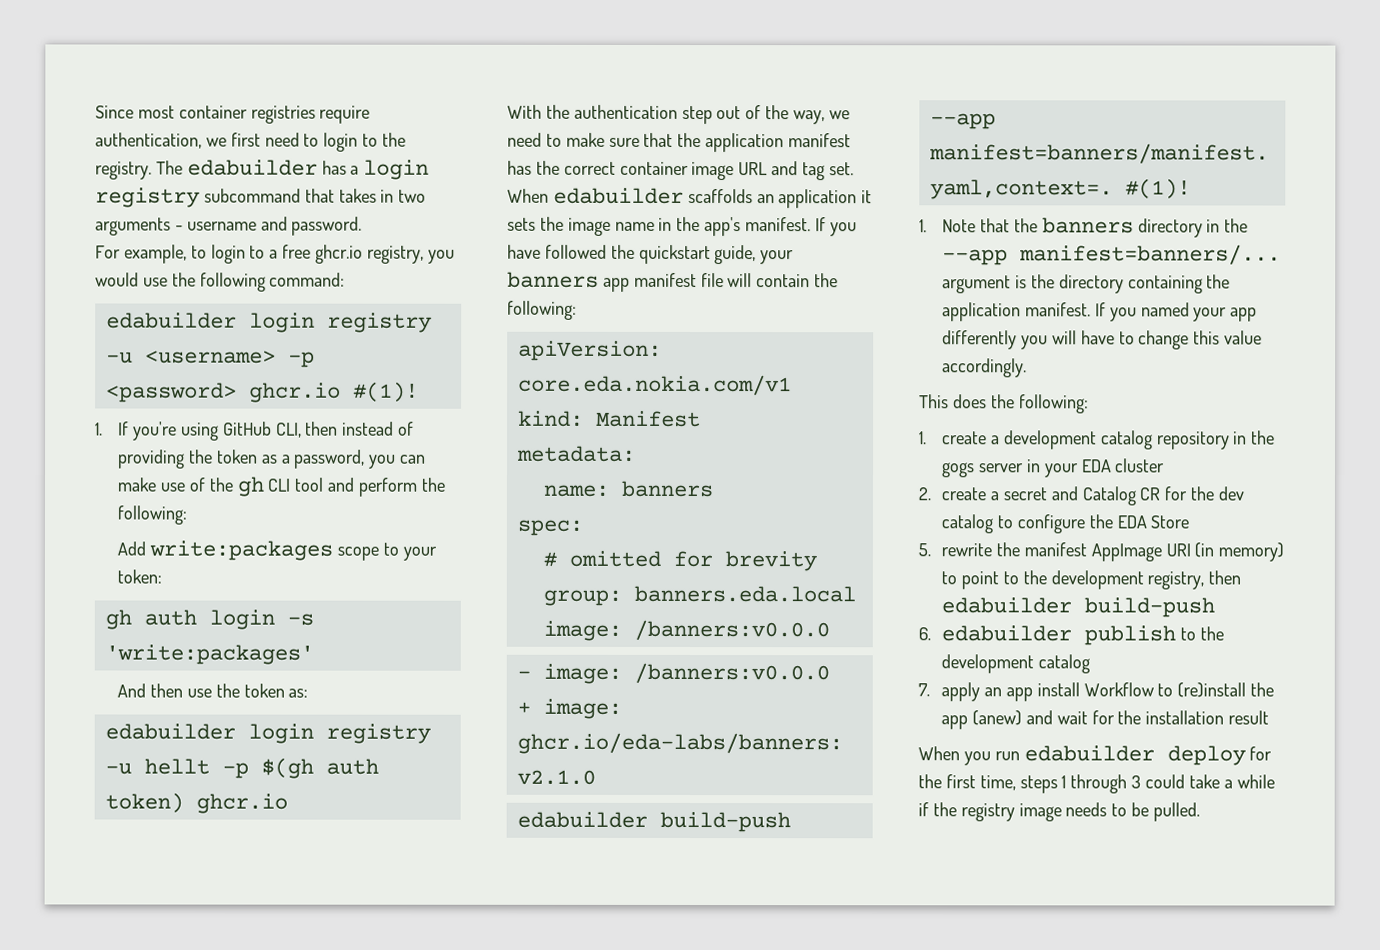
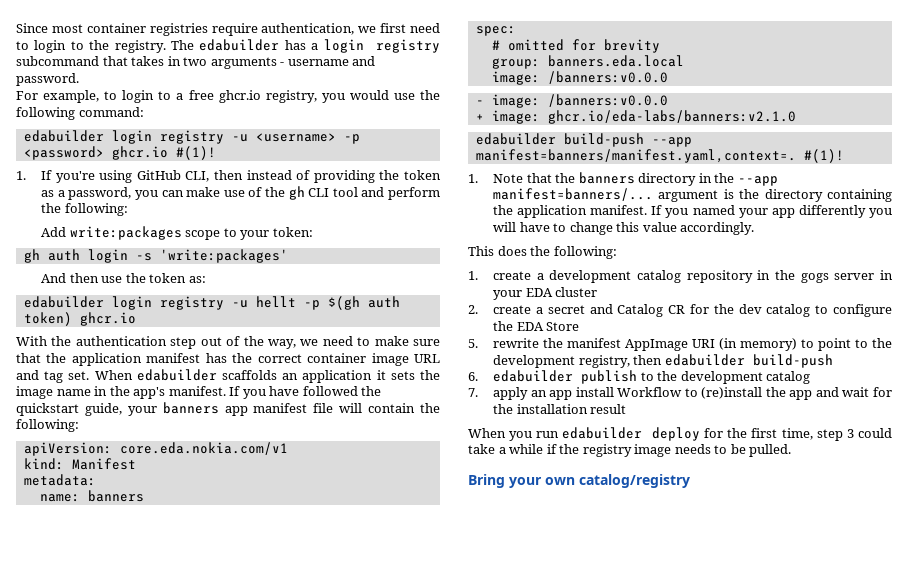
- 7. apply an app install Workflow to (re)install the app (anew) and wait for the installation result
+ 7. apply an app install Workflow to (re)install the app and wait for the installation result
- When you run edabuilder deploy for the first time, steps 1 through 3 could take a while if the registry image needs to be pulled.
+ When you run edabuilder deploy for the first time, step 3 could take a while if the registry image needs to be pulled.
+ Bring your own catalog/registry

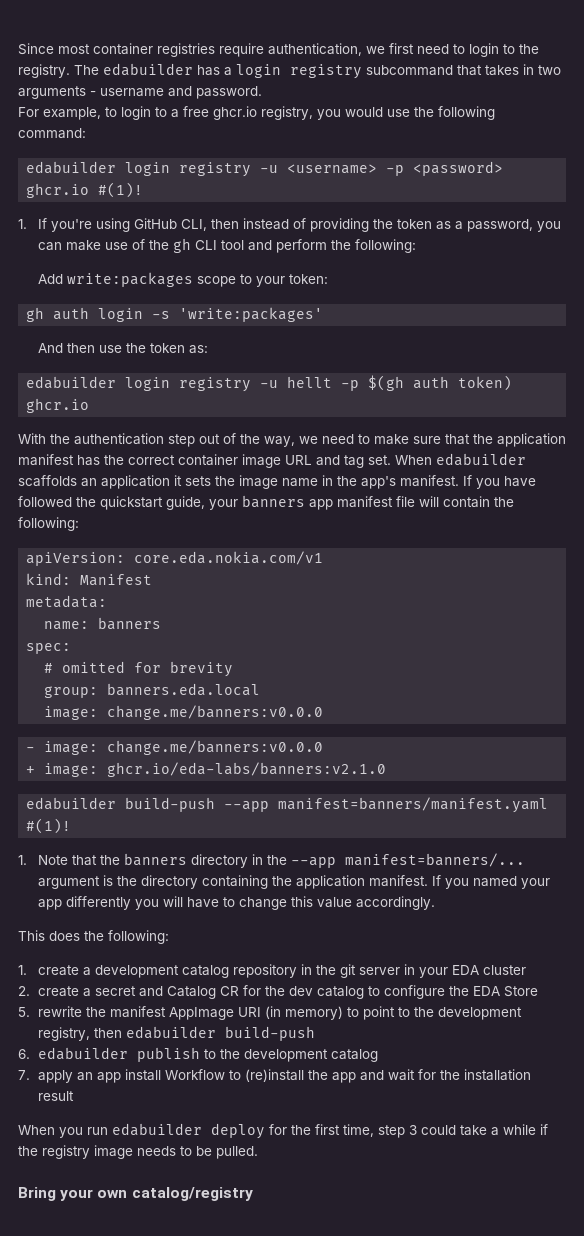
  group: banners.eda.local
- image: /banners:v0.0.0
+ image: change.me/banners:v0.0.0
- - image: /banners:v0.0.0
+ - image: change.me/banners:v0.0.0
- edabuilder build-push --app manifest=banners/manifest.yaml,context=. #(1)!
+ edabuilder build-push --app manifest=banners/manifest.yaml #(1)!
- 1. create a development catalog repository in the gogs server in your EDA cluster
+ 1. create a development catalog repository in the git server in your EDA cluster

